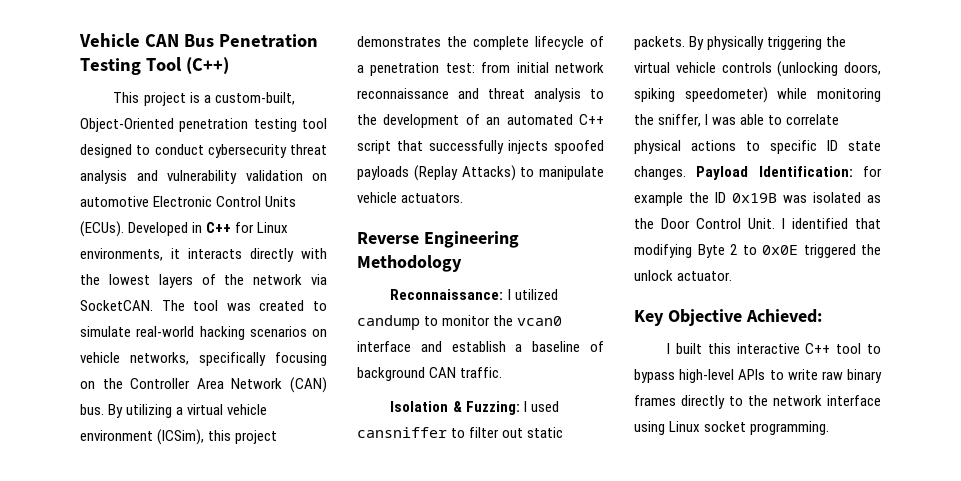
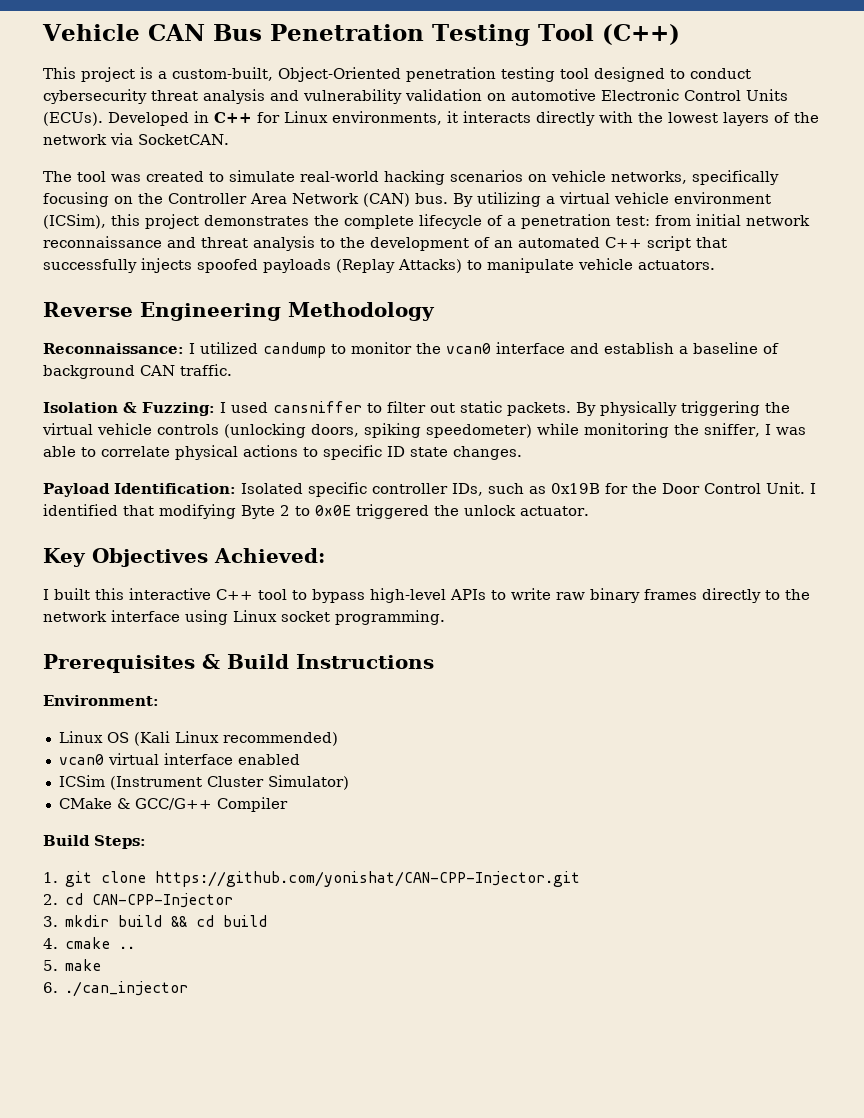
- Developed in C++ for Linux environments, it interacts directly with the lowest layers of the network via SocketCAN. The tool was created to simulate real-world hacking scenarios on vehicle networks, specifically focusing on the Controller Area Network (CAN) bus.
+ Developed in C++ for Linux environments, it interacts directly with the lowest layers of the network via SocketCAN.
+ The tool was created to simulate real-world hacking scenarios on vehicle networks, specifically focusing on the Controller Area Network (CAN) bus.
- By physically triggering the virtual vehicle controls (unlocking doors, spiking speedometer) while monitoring the sniffer, I was able to correlate physical actions to specific ID state changes. Payload Identification: for example the ID 0x19B was isolated as the Door Control Unit.
+ By physically triggering the virtual vehicle controls (unlocking doors, spiking speedometer) while monitoring the sniffer, I was able to correlate physical actions to specific ID state changes.
+ Payload Identification: Isolated specific controller IDs, such as 0x19B for the Door Control Unit.
- Key Objective Achieved:
+ Key Objectives Achieved:
+ Prerequisites & Build Instructions
+ Environment:
+ Linux OS (Kali Linux recommended)
+ vcan0 virtual interface enabled
+ ICSim (Instrument Cluster Simulator)
+ CMake & GCC/G++ Compiler
+ Build Steps:
+ 1. git clone https://github.com/yonishat/CAN-CPP-Injector.git
+ 2. cd CAN-CPP-Injector
+ 3. mkdir build && cd build
+ 4. cmake ..
+ 5. make
+ 6. ./can_injector

